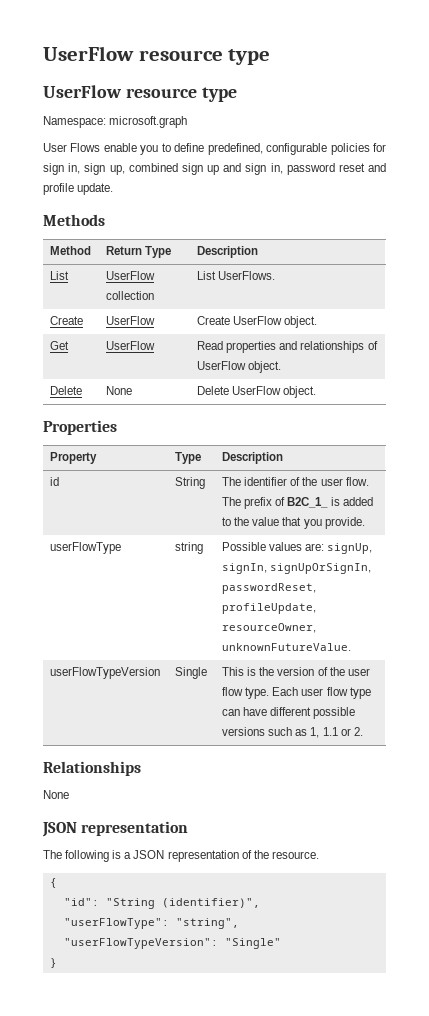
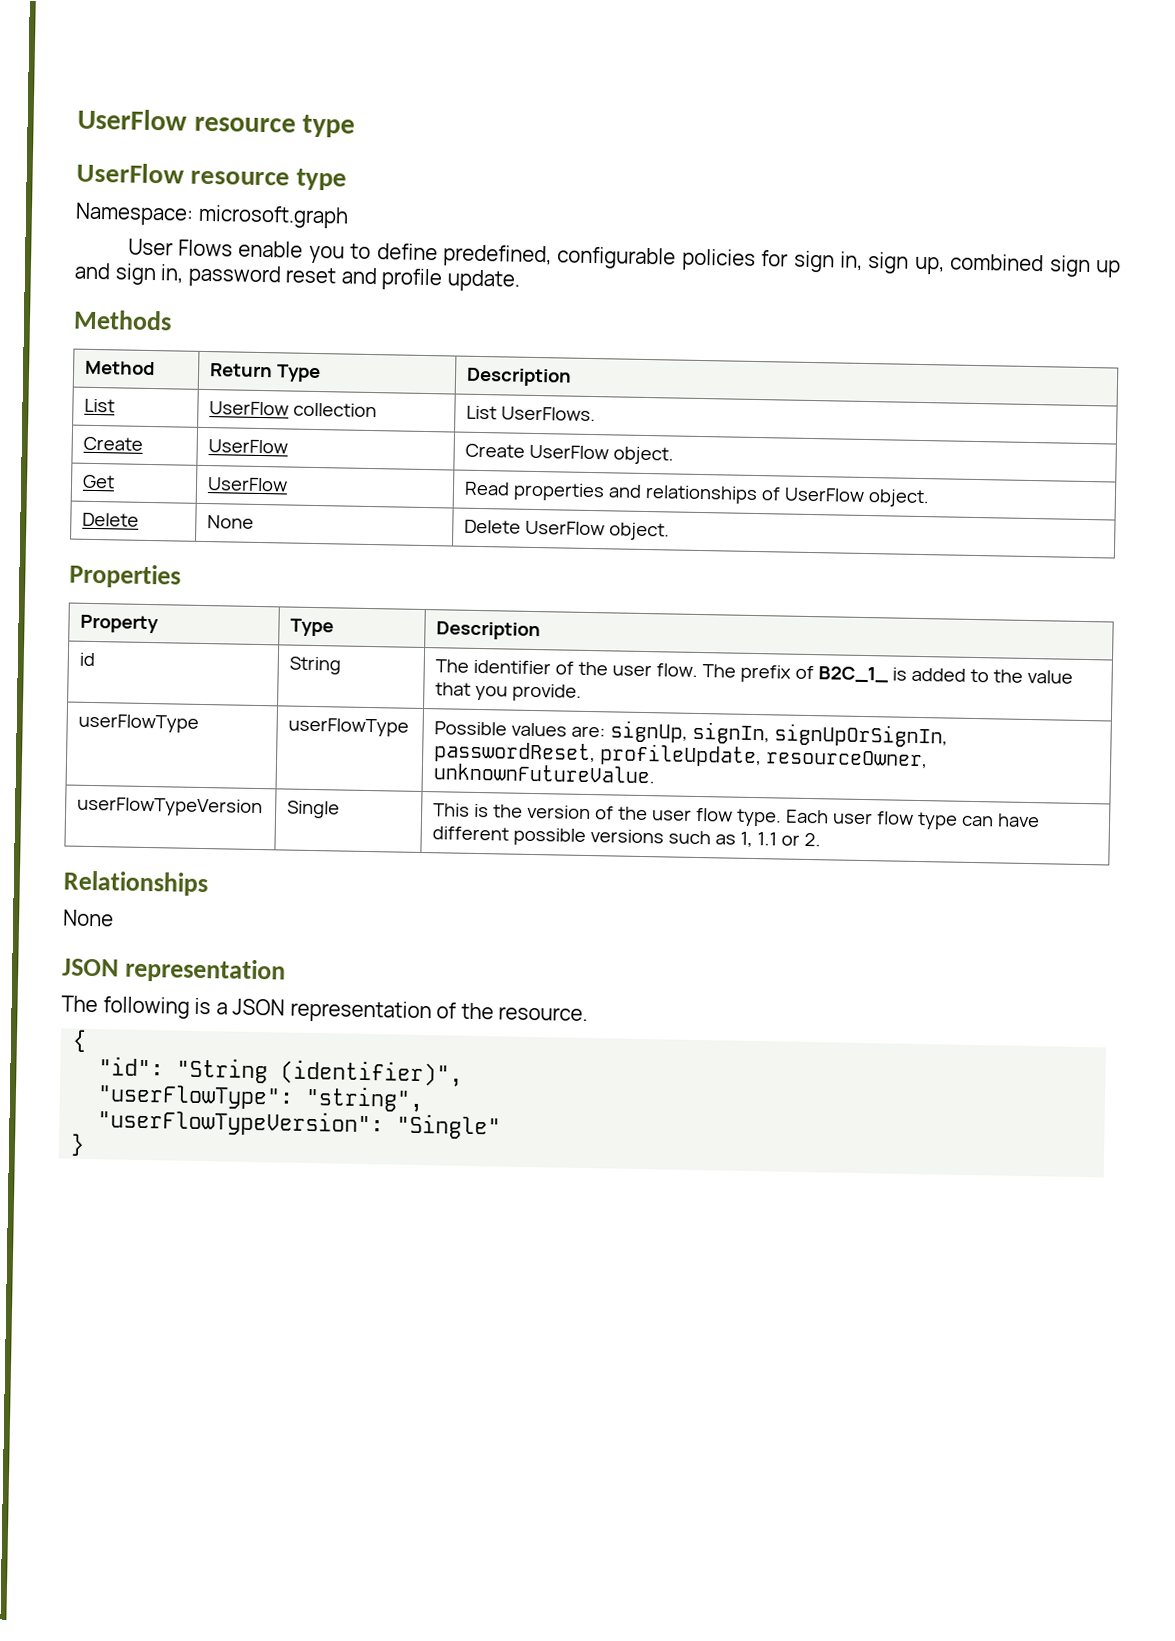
- userFlowType | string | Possible values are: signUp, signIn, signUpOrSignIn, passwordReset, profileUpdate, resourceOwner, unknownFutureValue.
+ userFlowType | userFlowType | Possible values are: signUp, signIn, signUpOrSignIn, passwordReset, profileUpdate, resourceOwner, unknownFutureValue.

